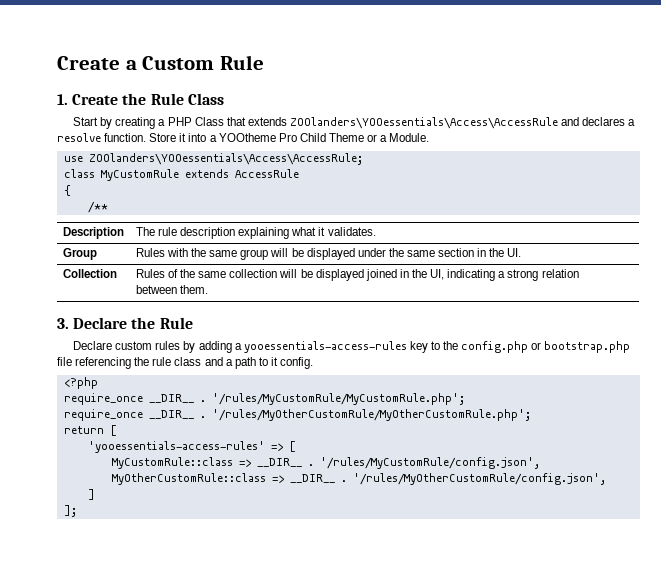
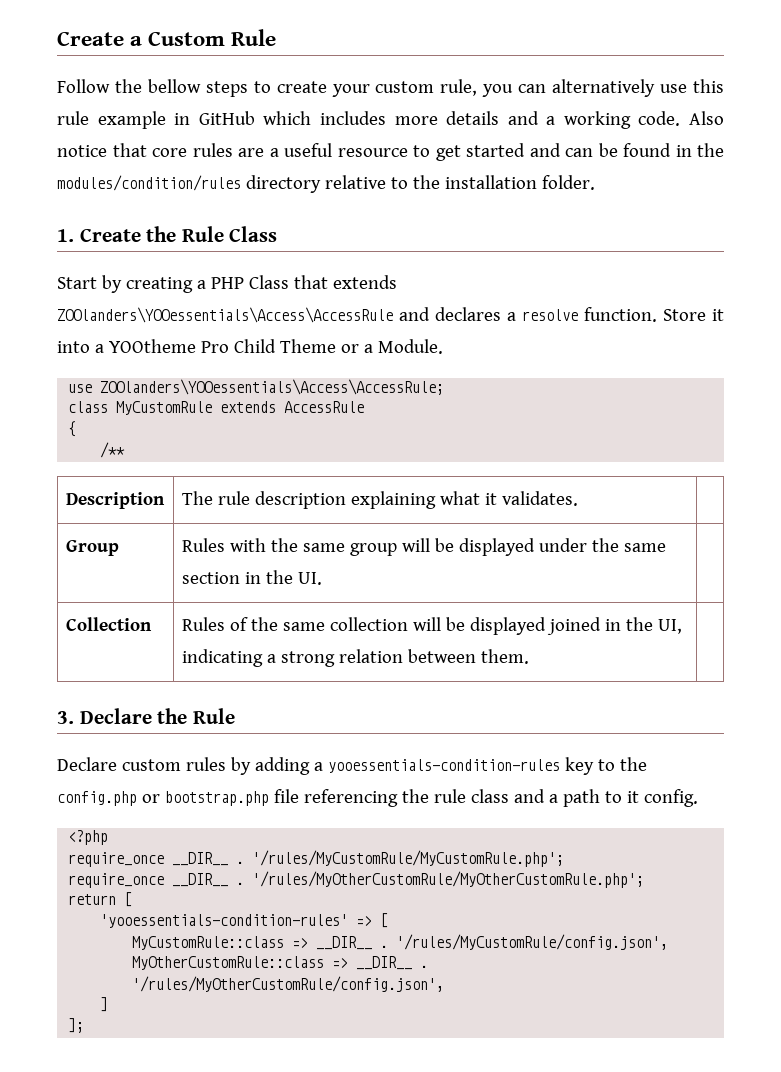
+ Follow the bellow steps to create your custom rule, you can alternatively use this rule example in GitHub which includes more details and a working code. Also notice that core rules are a useful resource to get started and can be found in the modules/condition/rules directory relative to the installation folder.
- Declare custom rules by adding a yooessentials-access-rules key to the config.php or bootstrap.php file referencing the rule class and a path to it config.
+ Declare custom rules by adding a yooessentials-condition-rules key to the config.php or bootstrap.php file referencing the rule class and a path to it config.
- 'yooessentials-access-rules' => [
+ 'yooessentials-condition-rules' => [

